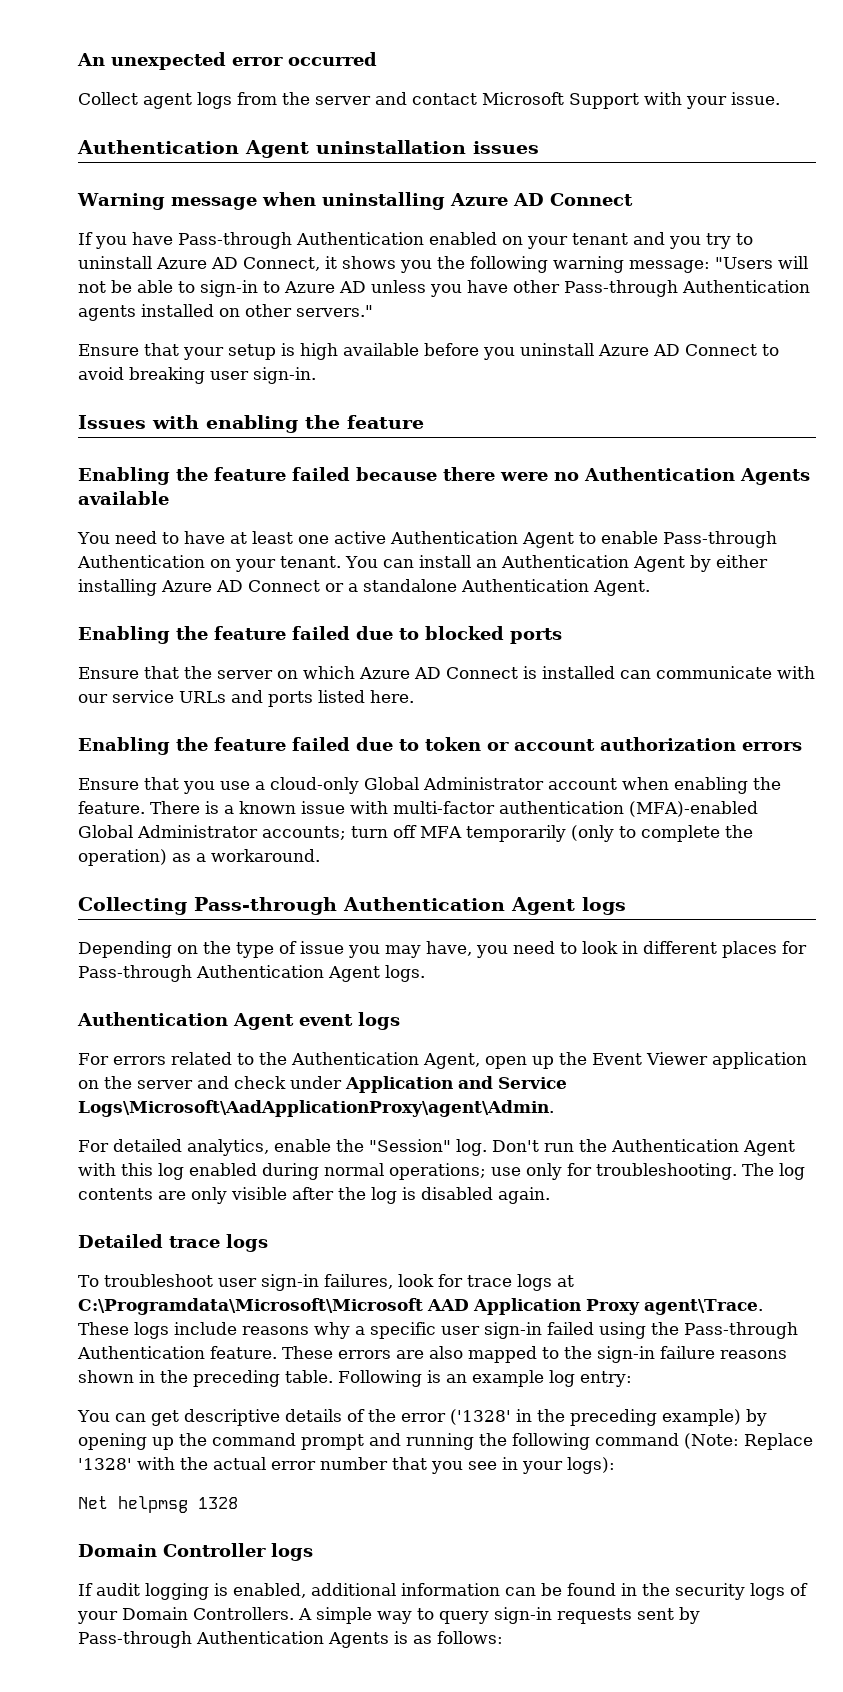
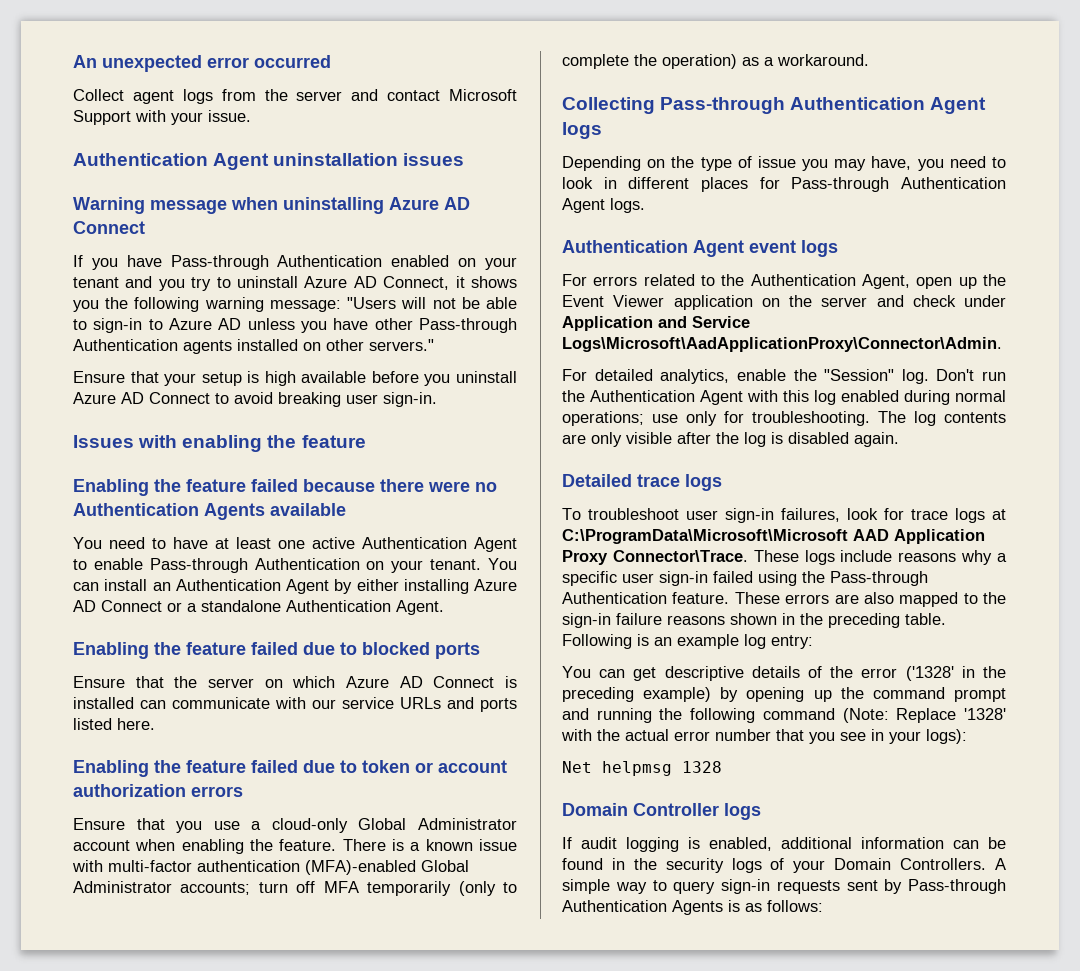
- For errors related to the Authentication Agent, open up the Event Viewer application on the server and check under Application and Service Logs\Microsoft\AadApplicationProxy\agent\Admin.
+ For errors related to the Authentication Agent, open up the Event Viewer application on the server and check under Application and Service Logs\Microsoft\AadApplicationProxy\Connector\Admin.
- To troubleshoot user sign-in failures, look for trace logs at C:\Programdata\Microsoft\Microsoft AAD Application Proxy agent\Trace.
+ To troubleshoot user sign-in failures, look for trace logs at C:\ProgramData\Microsoft\Microsoft AAD Application Proxy Connector\Trace.

